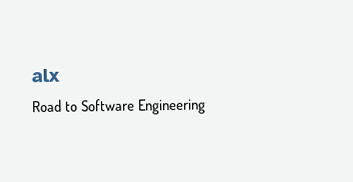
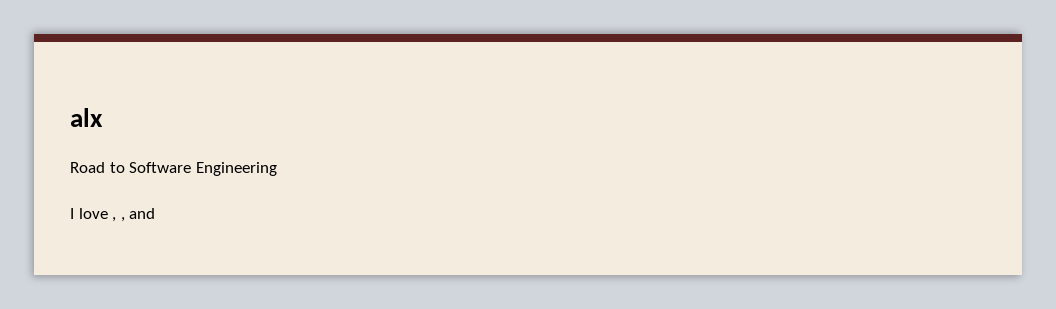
+ I love , , and

